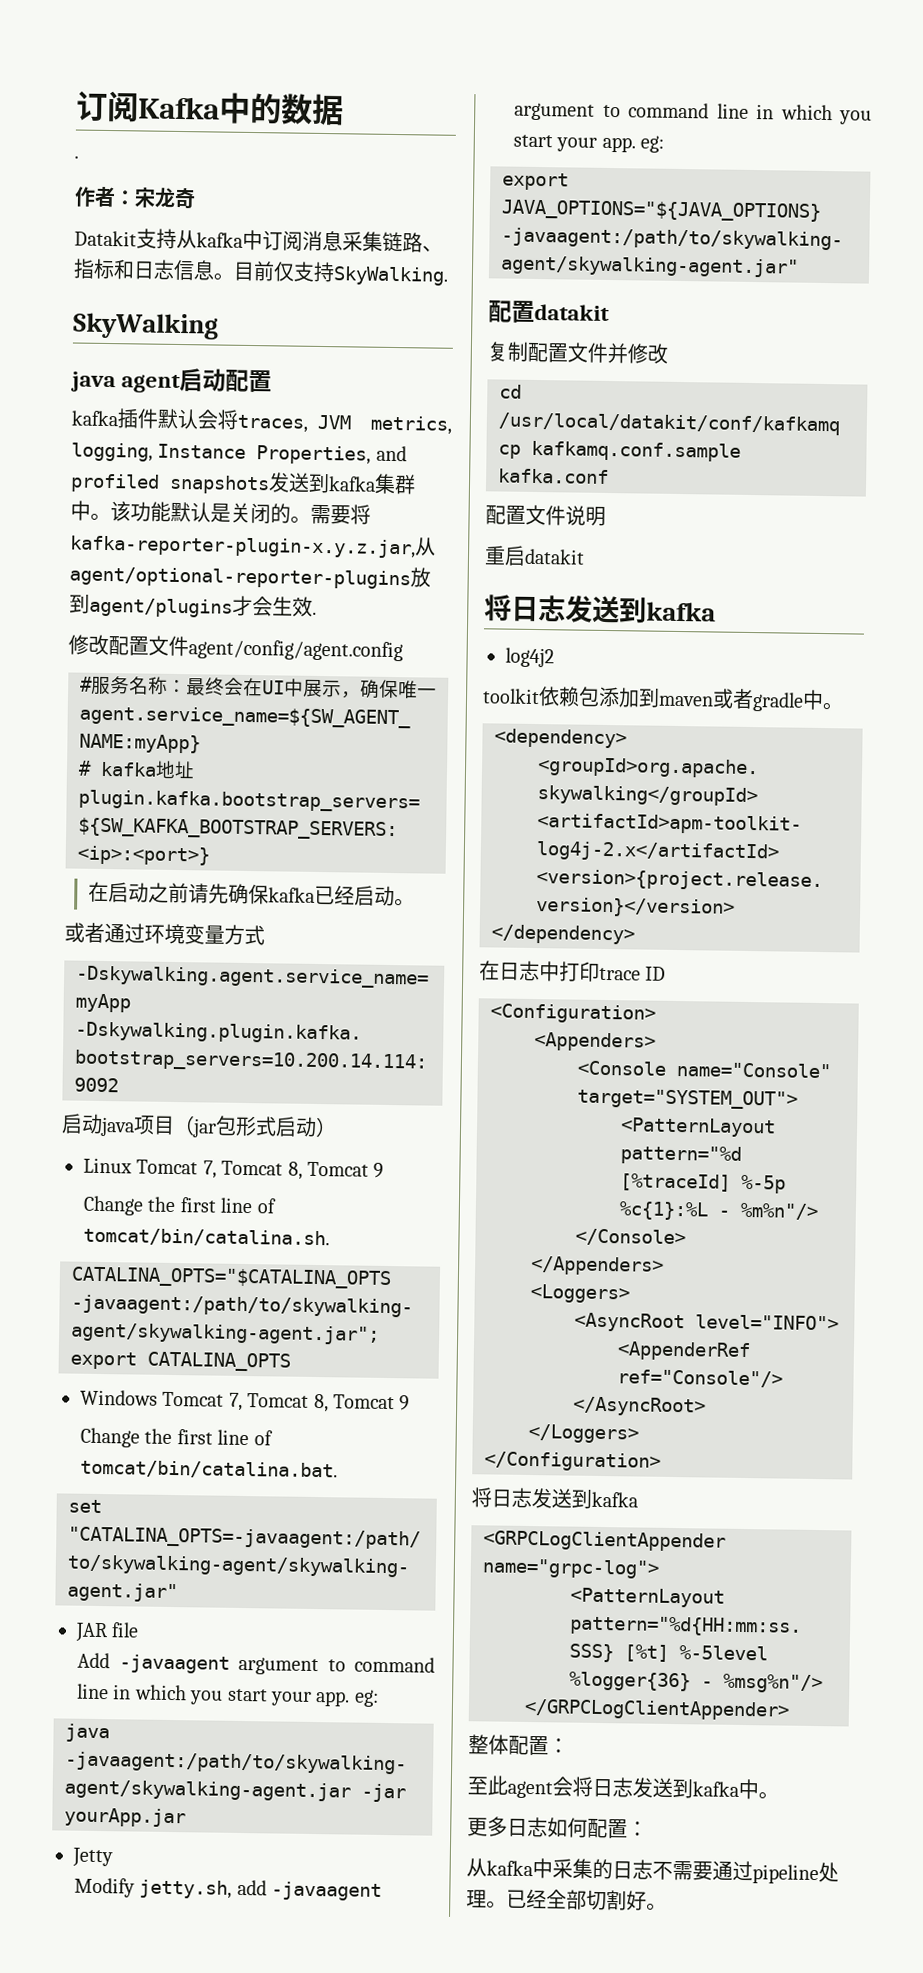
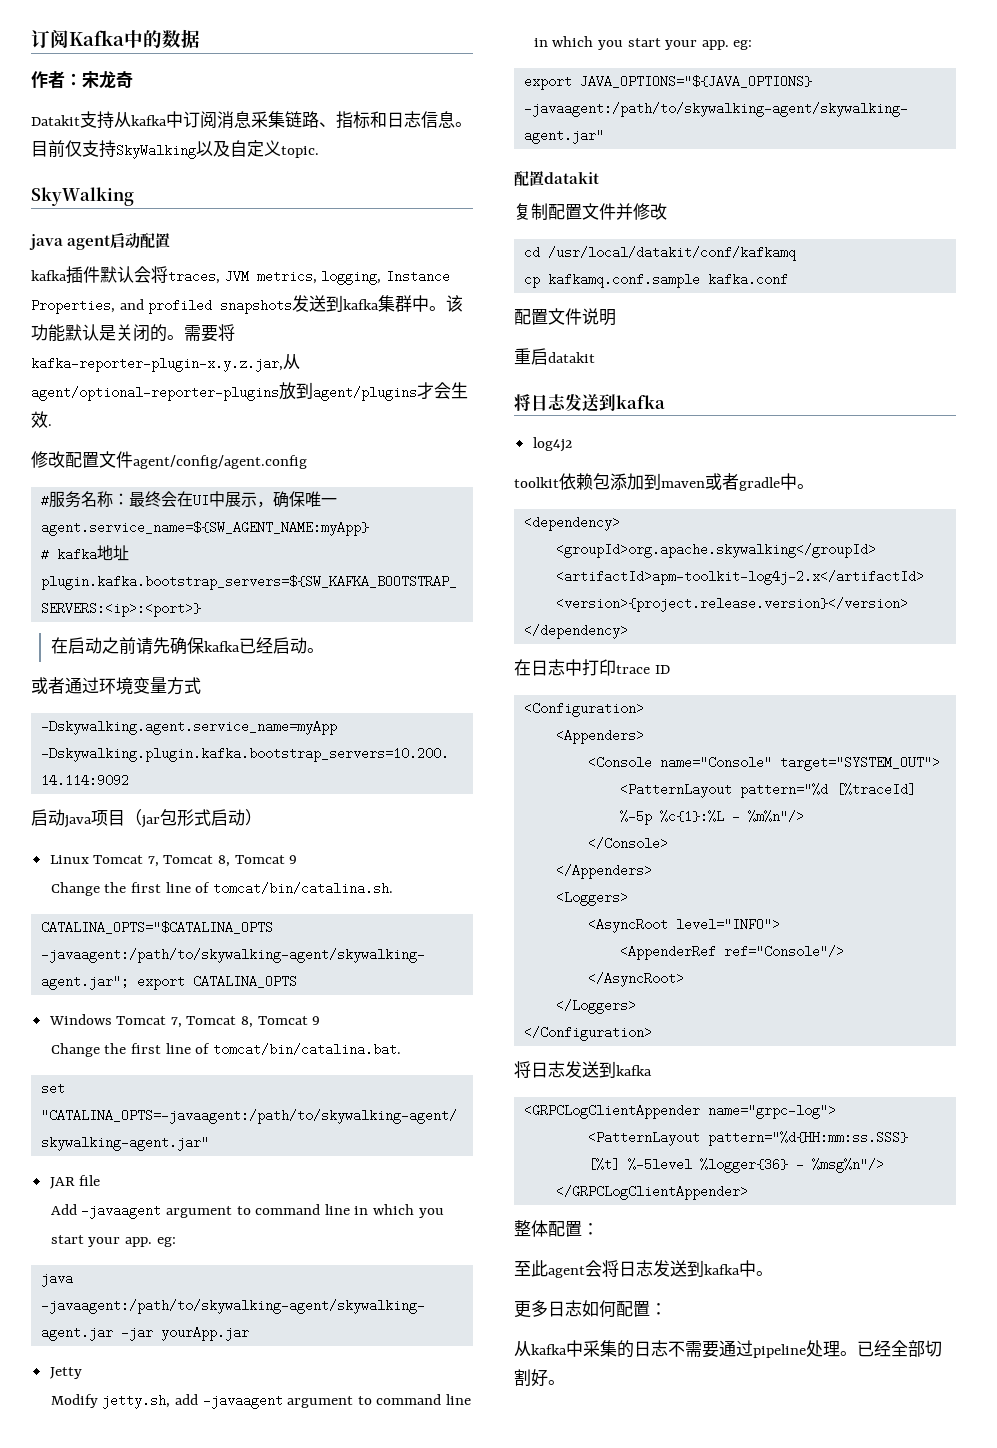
- ·
- 目前仅支持SkyWalking.
+ 目前仅支持SkyWalking以及自定义topic.

